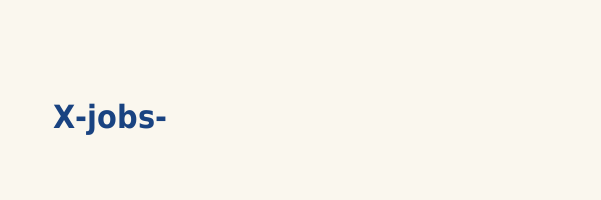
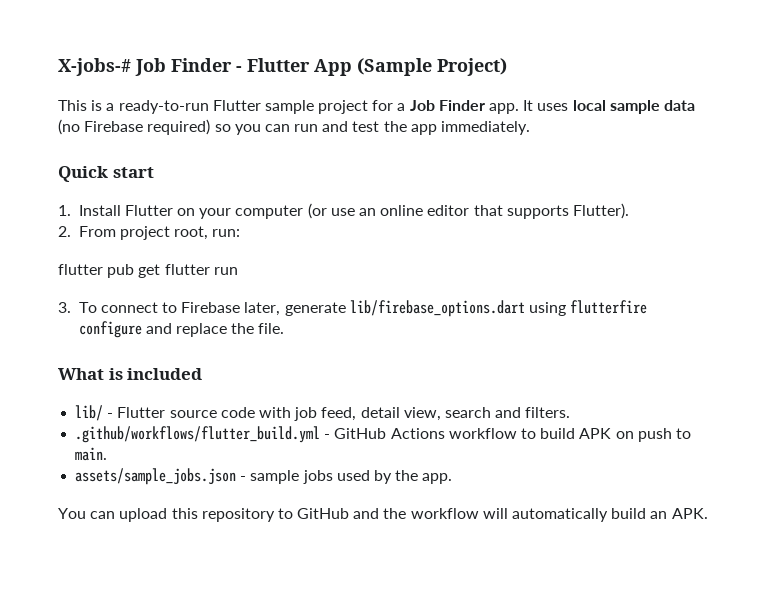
- X-jobs-
+ X-jobs-# Job Finder - Flutter App (Sample Project)
+ This is a ready-to-run Flutter sample project for a Job Finder app. It uses local sample data (no Firebase required) so you can run and test the app immediately.
+ Quick start
+ 1. Install Flutter on your computer (or use an online editor that supports Flutter).
+ 2. From project root, run:
+ flutter pub get flutter run
+ 3. To connect to Firebase later, generate lib/firebase_options.dart using flutterfire configure and replace the file.
+ What is included
+ lib/ - Flutter source code with job feed, detail view, search and filters.
+ .github/workflows/flutter_build.yml - GitHub Actions workflow to build APK on push to main.
+ assets/sample_jobs.json - sample jobs used by the app.
+ You can upload this repository to GitHub and the workflow will automatically build an APK.

